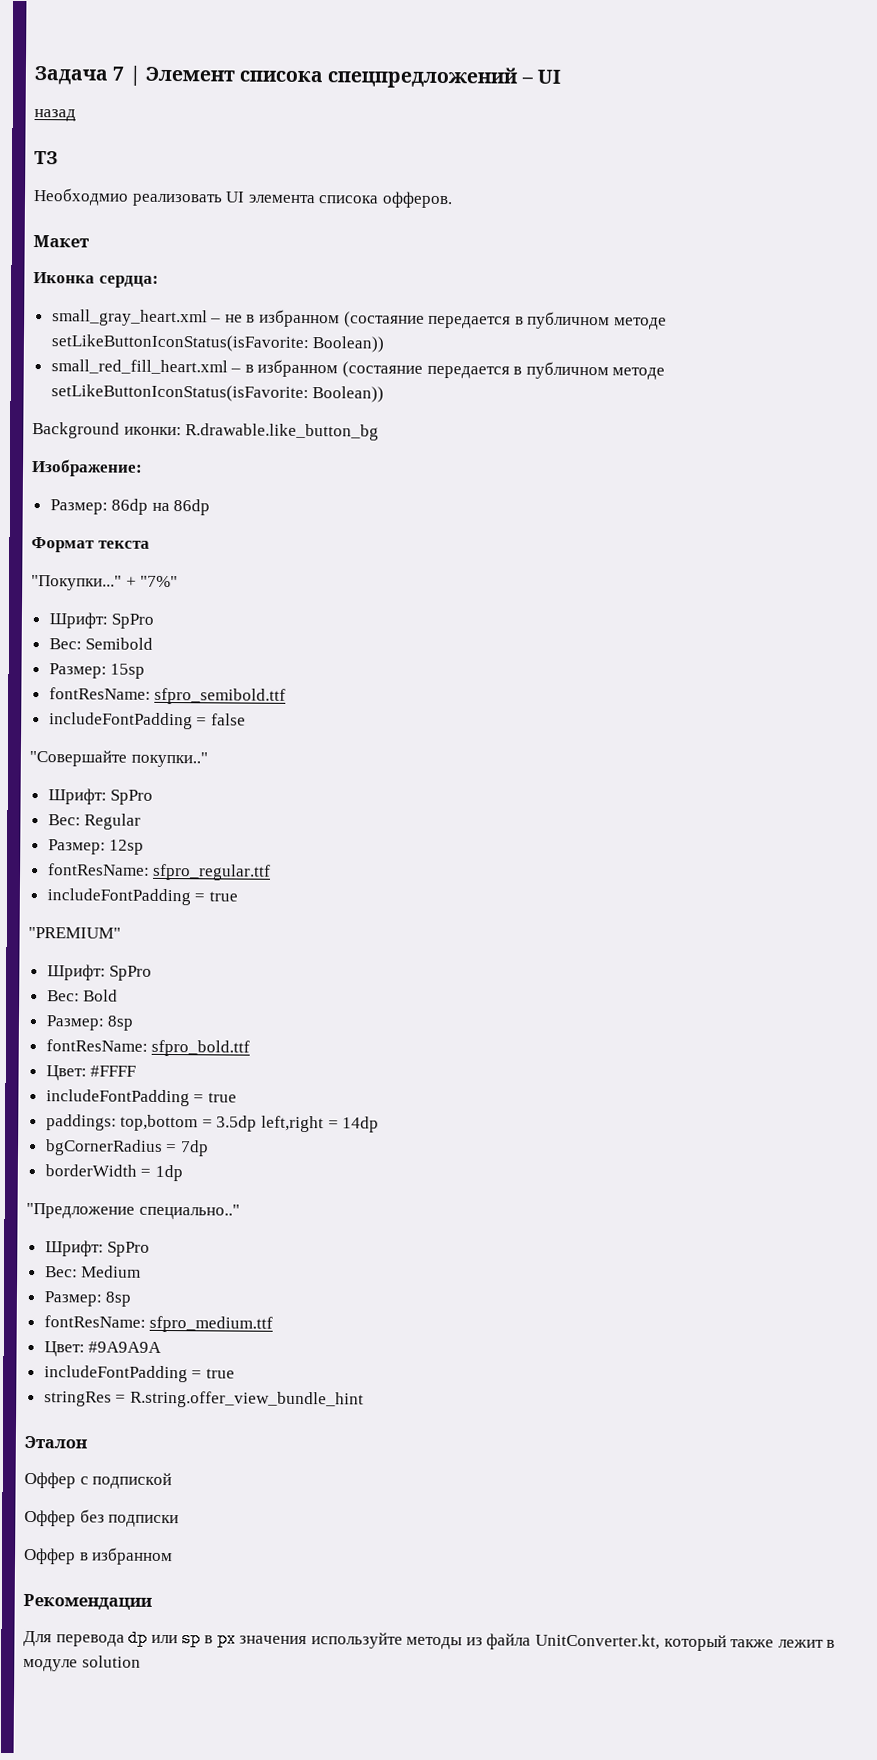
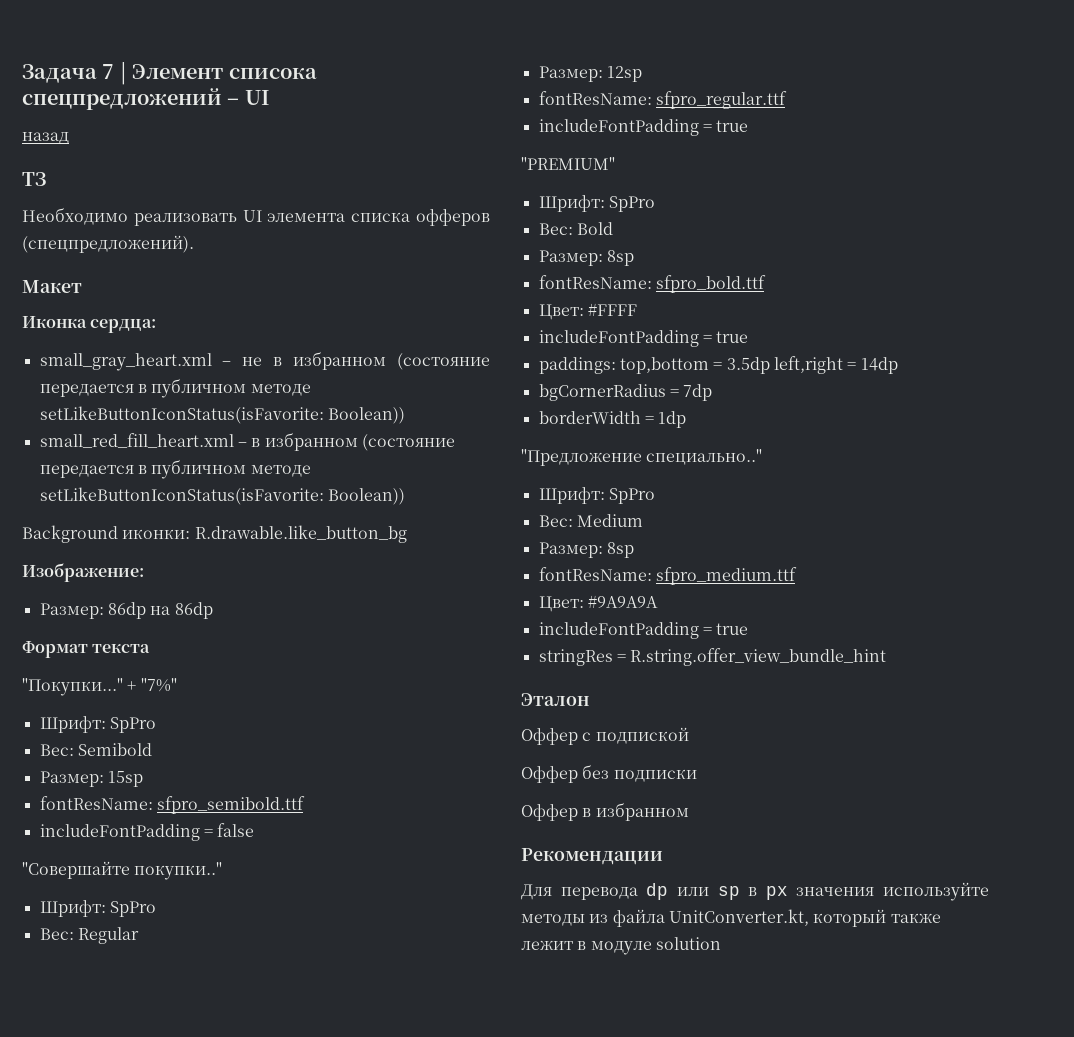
- Необходмио реализовать UI элемента списока офферов.
+ Необходимо реализовать UI элемента списка офферов (спецпредложений).
- small_gray_heart.xml – не в избранном (состаяние передается в публичном методе setLikeButtonIconStatus(isFavorite: Boolean))
+ small_gray_heart.xml – не в избранном (состояние передается в публичном методе setLikeButtonIconStatus(isFavorite: Boolean))
- small_red_fill_heart.xml – в избранном (состаяние передается в публичном методе setLikeButtonIconStatus(isFavorite: Boolean))
+ small_red_fill_heart.xml – в избранном (состояние передается в публичном методе setLikeButtonIconStatus(isFavorite: Boolean))

